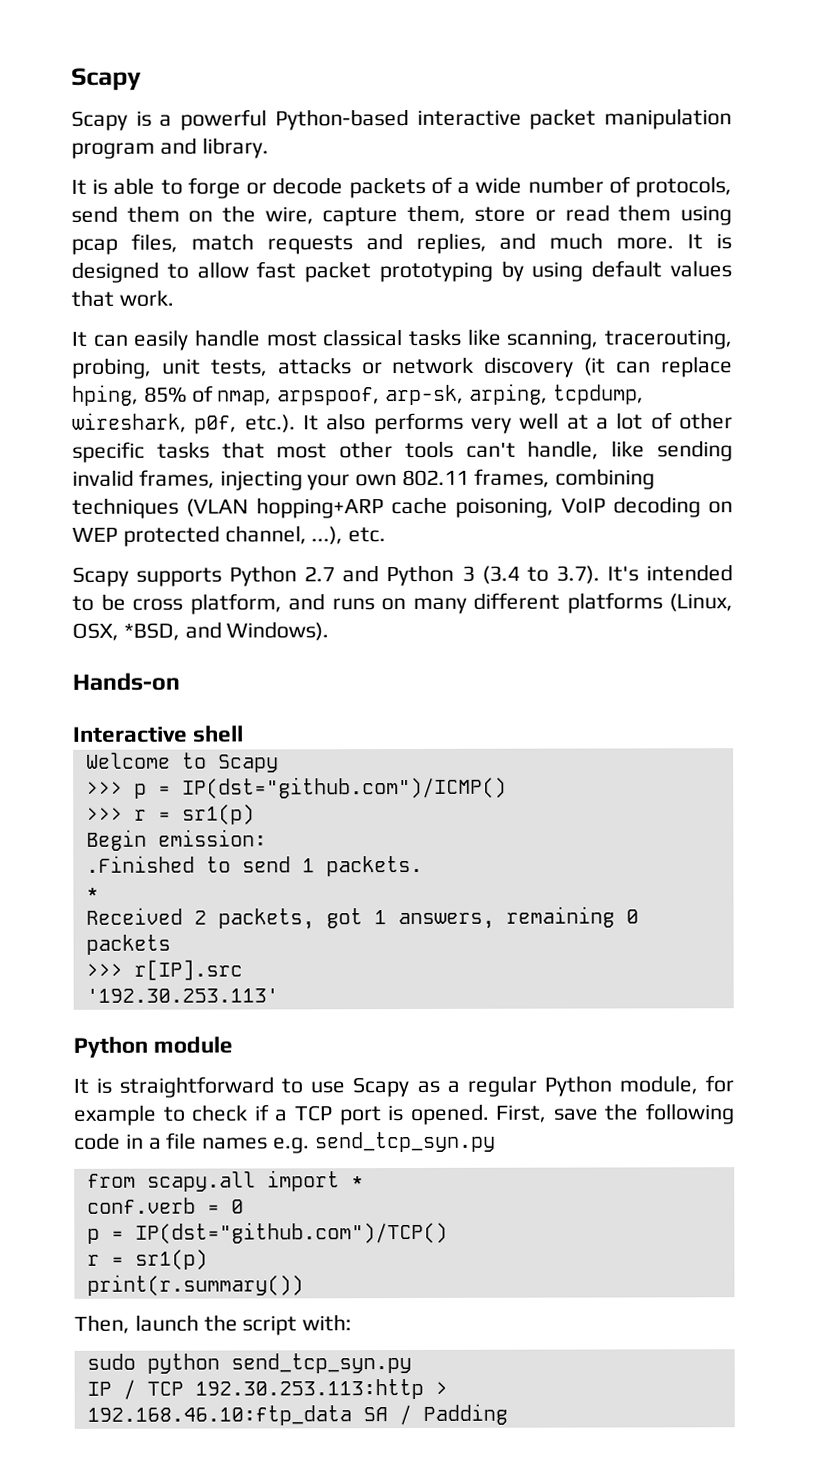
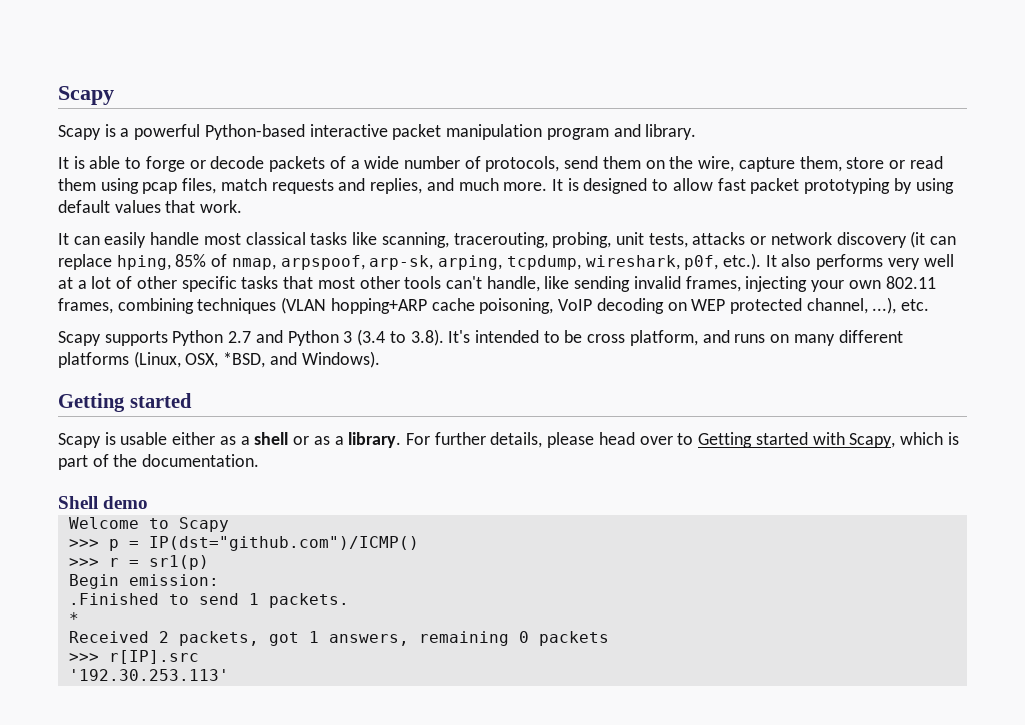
- Scapy supports Python 2.7 and Python 3 (3.4 to 3.7). It's intended to be cross platform, and runs on many different platforms (Linux, OSX, *BSD, and Windows).
- Hands-on
- Interactive shell
+ Scapy supports Python 2.7 and Python 3 (3.4 to 3.8). It's intended to be cross platform, and runs on many different platforms (Linux, OSX, *BSD, and Windows).
+ Getting started
+ Scapy is usable either as a shell or as a library. For further details, please head over to Getting started with Scapy, which is part of the documentation.
+ Shell demo
- Python module
- It is straightforward to use Scapy as a regular Python module, for example to check if a TCP port is opened. First, save the following code in a file names e.g. send_tcp_syn.py
- from scapy.all import *
- conf.verb = 0
- p = IP(dst="github.com")/TCP()
- r = sr1(p)
- print(r.summary())
- Then, launch the script with:
- sudo python send_tcp_syn.py
- IP / TCP 192.30.253.113:http > 192.168.46.10:ftp_data SA / Padding

